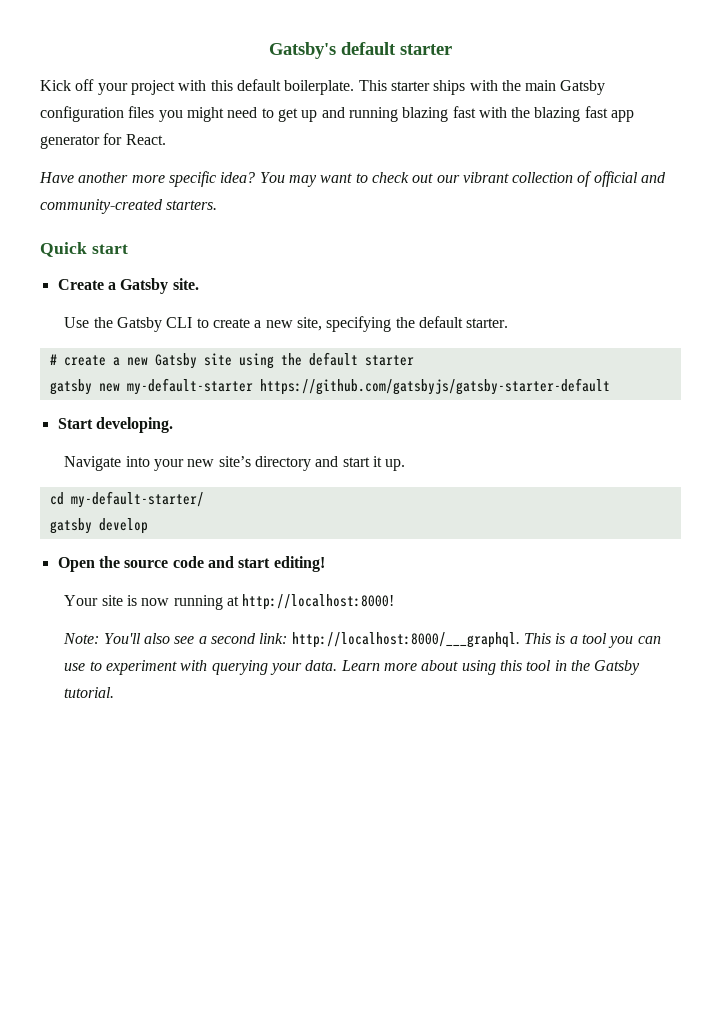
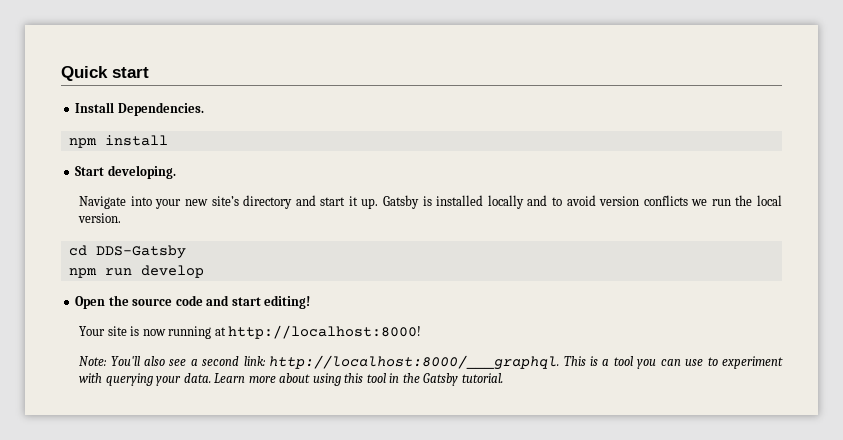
- Gatsby's default starter
- Kick off your project with this default boilerplate. This starter ships with the main Gatsby configuration files you might need to get up and running blazing fast with the blazing fast app generator for React.
- Have another more specific idea? You may want to check out our vibrant collection of official and community-created starters.
  Quick start
- Create a Gatsby site.
- Use the Gatsby CLI to create a new site, specifying the default starter.
- # create a new Gatsby site using the default starter
- gatsby new my-default-starter https://github.com/gatsbyjs/gatsby-starter-default
+ Install Dependencies.
+ npm install
- Navigate into your new site’s directory and start it up.
- cd my-default-starter/
- gatsby develop
+ Navigate into your new site’s directory and start it up. Gatsby is installed locally and to avoid version conflicts we run the local version.
+ cd DDS-Gatsby
+ npm run develop

